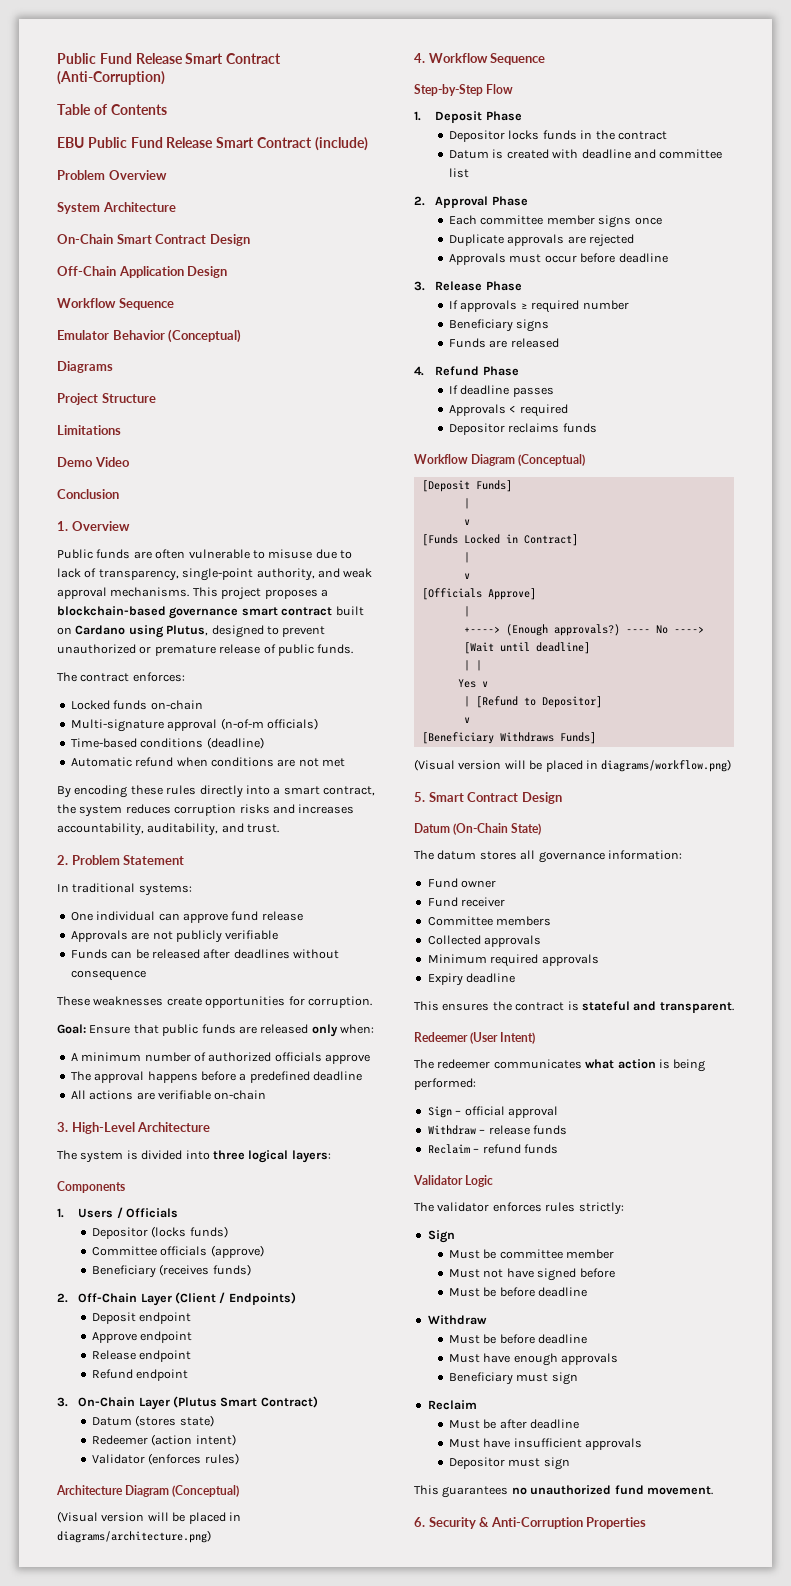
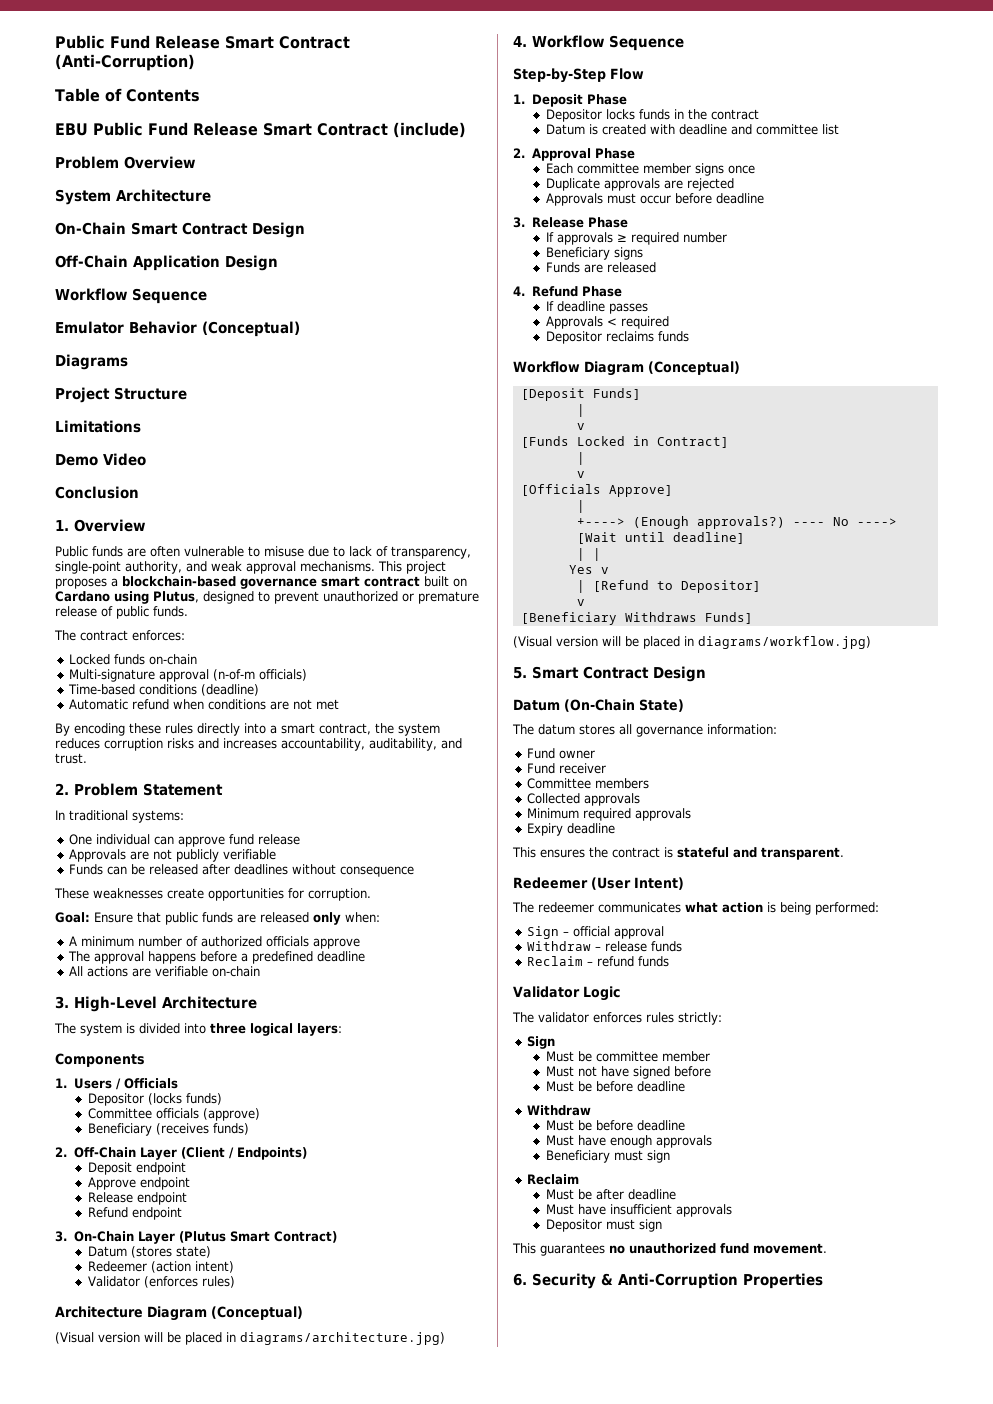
- (Visual version will be placed in diagrams/architecture.png)
+ (Visual version will be placed in diagrams/architecture.jpg)
- (Visual version will be placed in diagrams/workflow.png)
+ (Visual version will be placed in diagrams/workflow.jpg)

